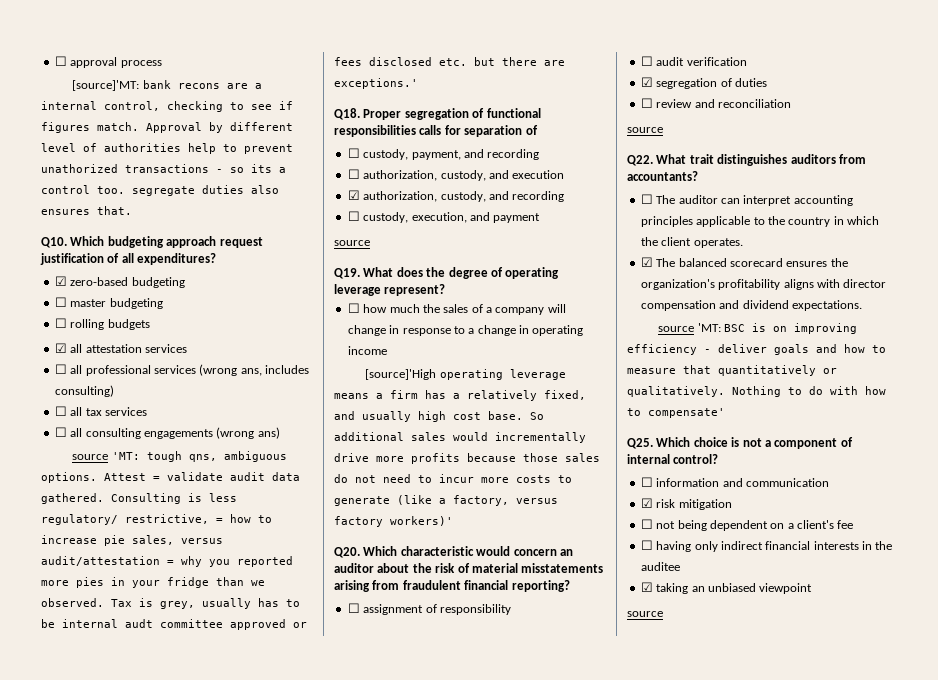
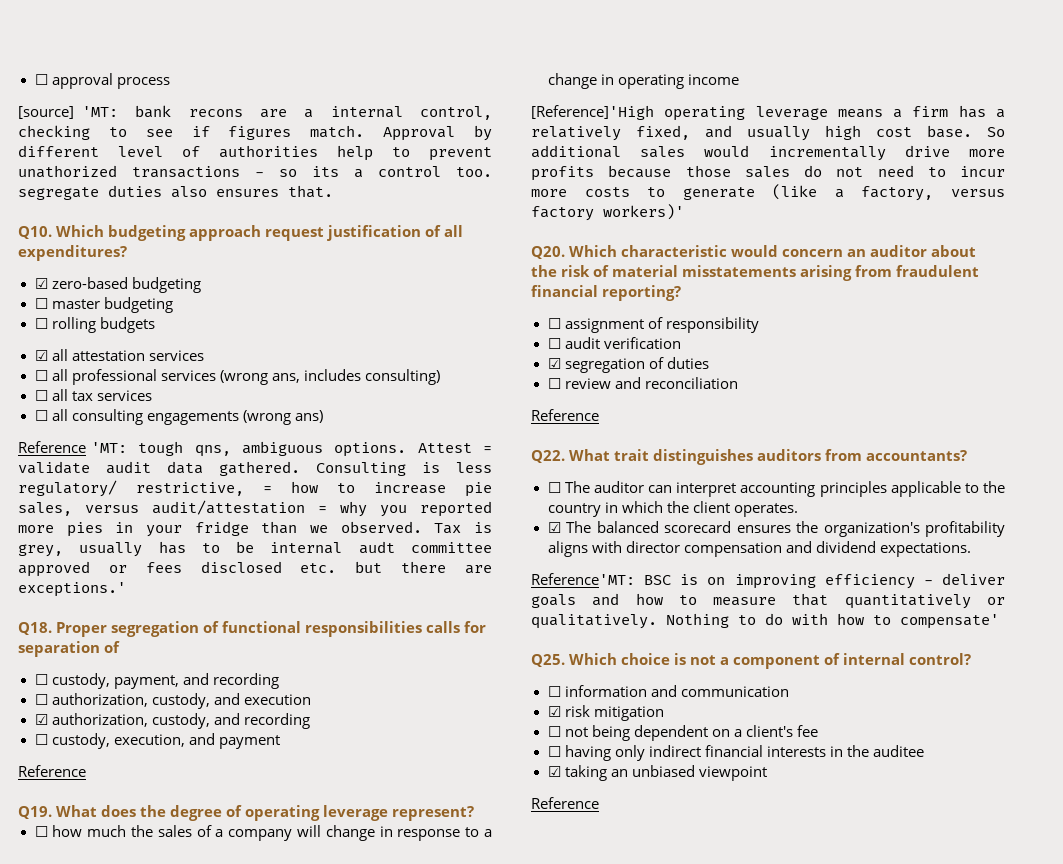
- [source]'MT: bank recons are a internal control, checking to see if figures match.
+ [source] 'MT: bank recons are a internal control, checking to see if figures match.
- source 'MT: tough qns, ambiguous options.
+ Reference 'MT: tough qns, ambiguous options.
  ☐ custody, execution, and payment
- source
+ Reference
- [source]'High operating leverage means a firm has a relatively fixed, and usually high cost base.
+ [Reference]'High operating leverage means a firm has a relatively fixed, and usually high cost base.
  ☐ review and reconciliation
- source
+ Reference
- source 'MT: BSC is on improving efficiency - deliver goals and how to measure that quantitatively or qualitatively.
+ Reference'MT: BSC is on improving efficiency - deliver goals and how to measure that quantitatively or qualitatively.
  ☑ taking an unbiased viewpoint
- source
+ Reference

